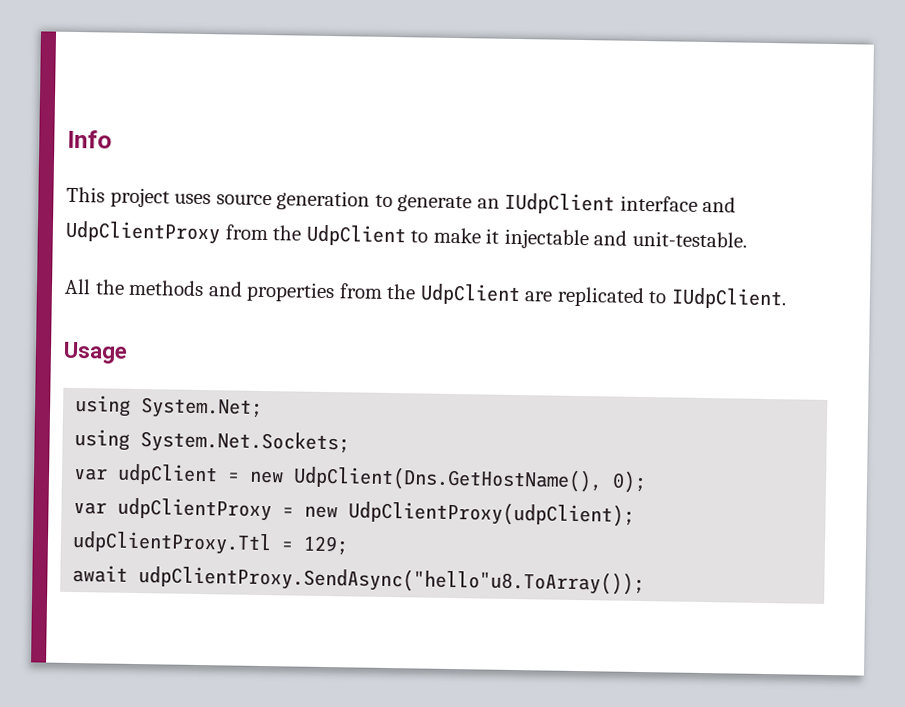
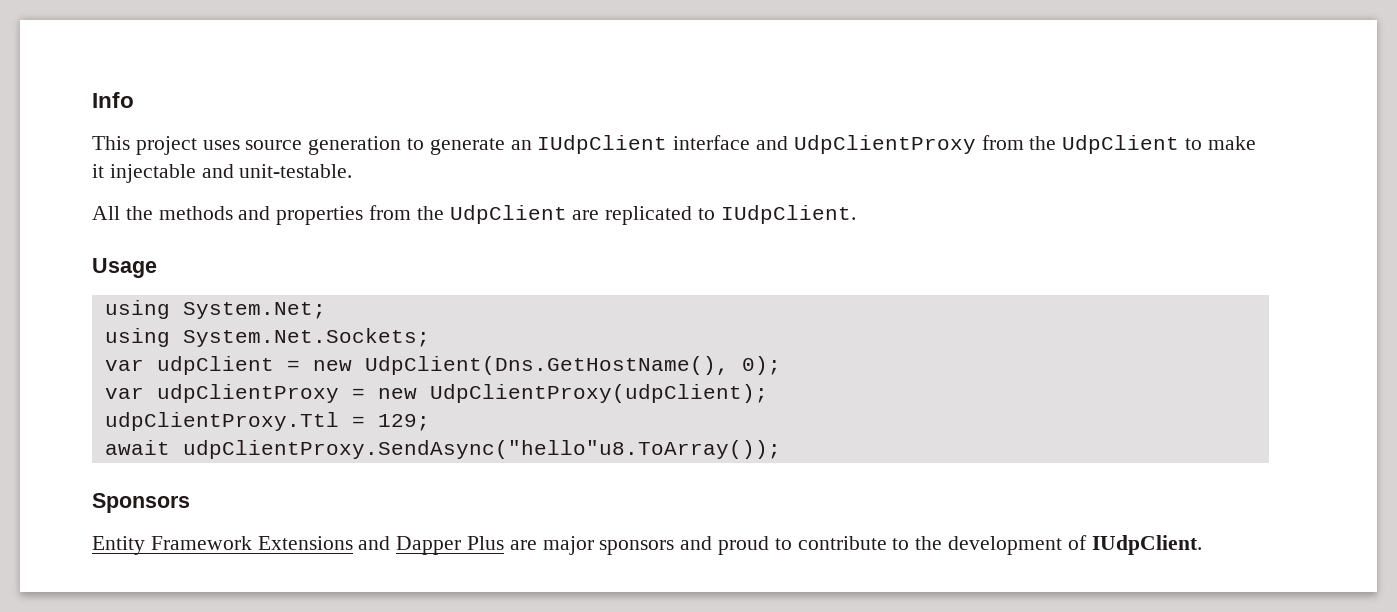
+ Sponsors
+ Entity Framework Extensions and Dapper Plus are major sponsors and proud to contribute to the development of IUdpClient.

